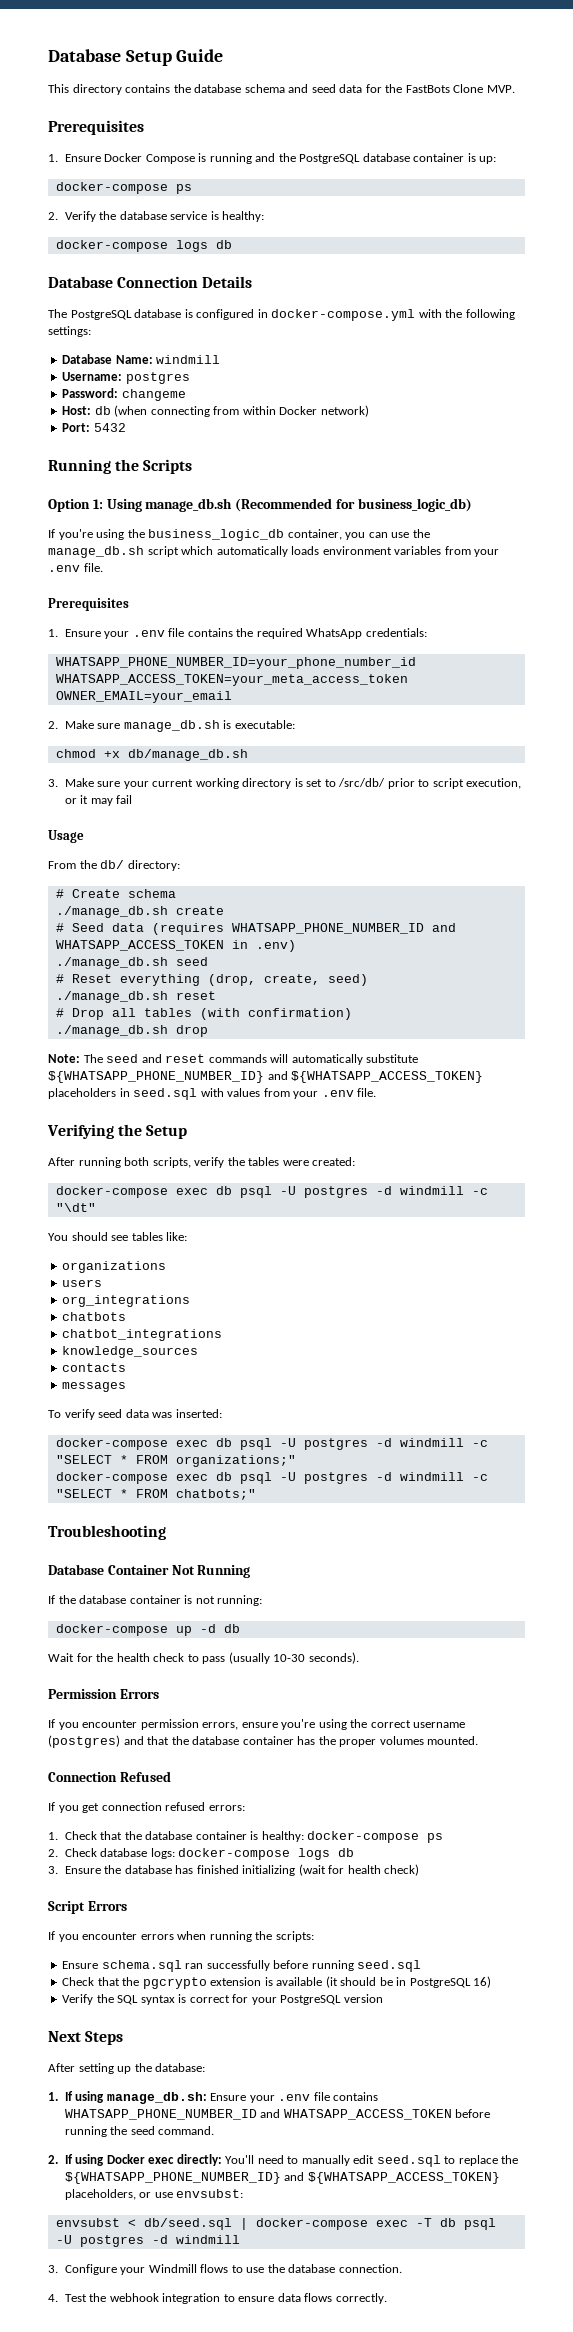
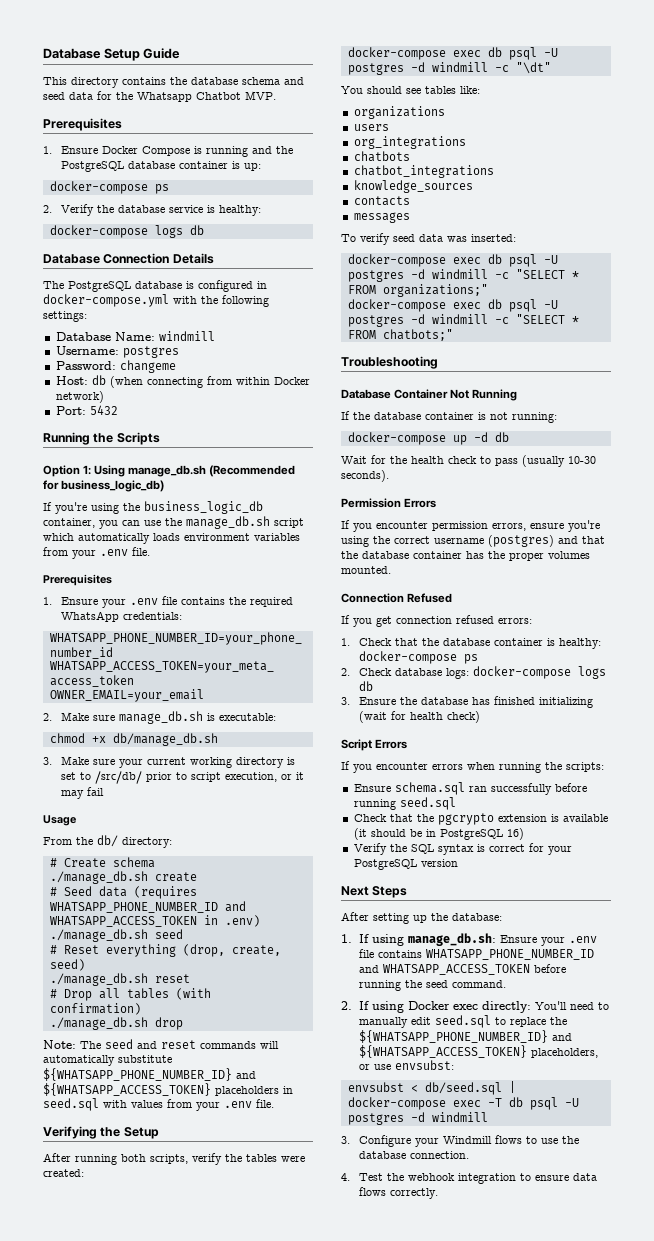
- This directory contains the database schema and seed data for the FastBots Clone MVP.
+ This directory contains the database schema and seed data for the Whatsapp Chatbot MVP.

